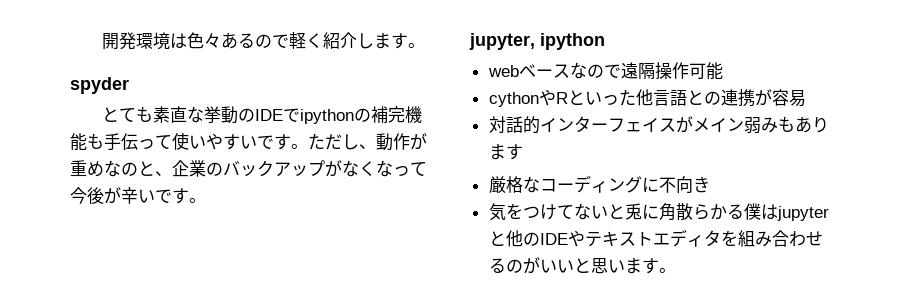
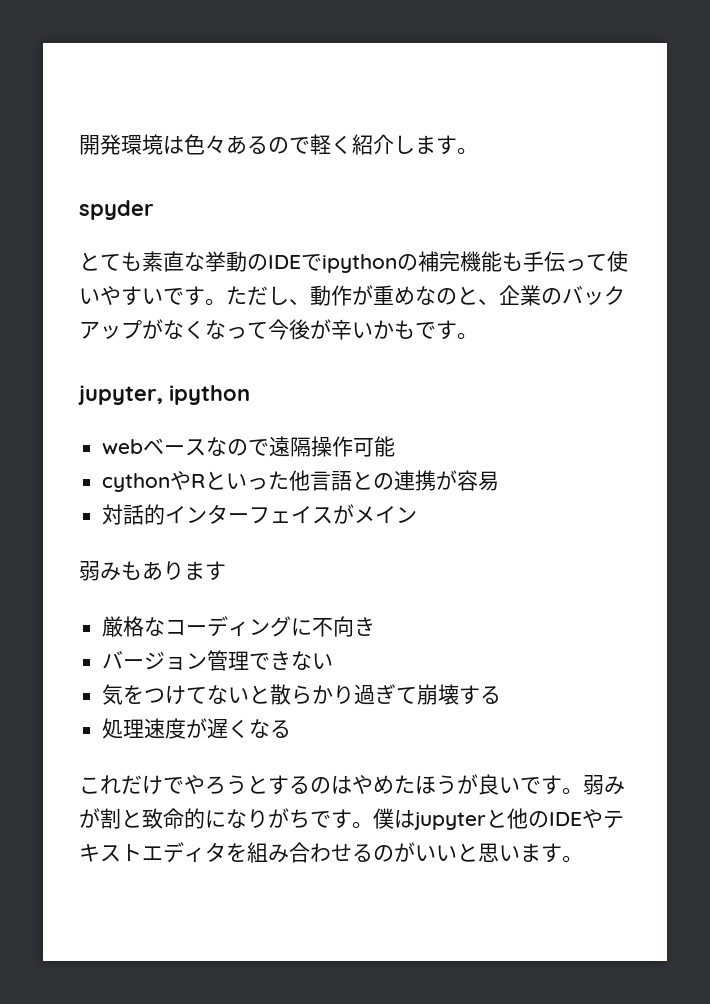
- ただし、動作が重めなのと、企業のバックアップがなくなって今後が辛いです。
+ ただし、動作が重めなのと、企業のバックアップがなくなって今後が辛いかもです。
- 対話的インターフェイスがメイン弱みもあります
+ 対話的インターフェイスがメイン
+ 弱みもあります
+ バージョン管理できない
- 気をつけてないと兎に角散らかる僕はjupyterと他のIDEやテキストエディタを組み合わせるのがいいと思います。
+ 気をつけてないと散らかり過ぎて崩壊する
+ 処理速度が遅くなる
+ これだけでやろうとするのはやめたほうが良いです。弱みが割と致命的になりがちです。僕はjupyterと他のIDEやテキストエディタを組み合わせるのがいいと思います。

